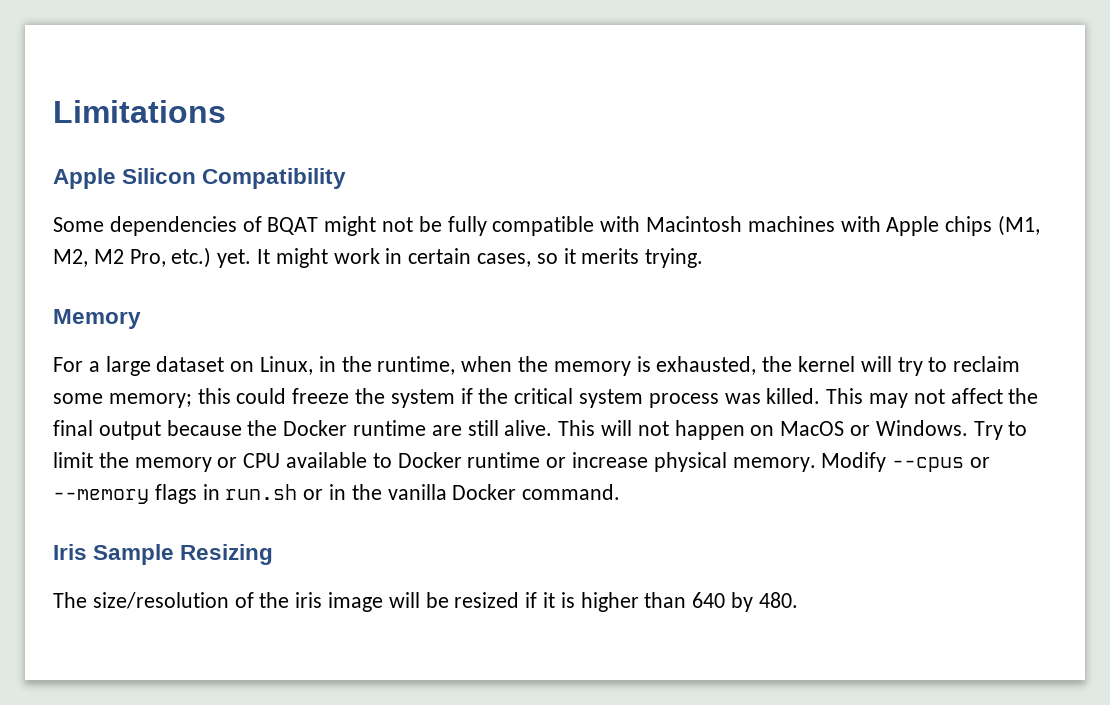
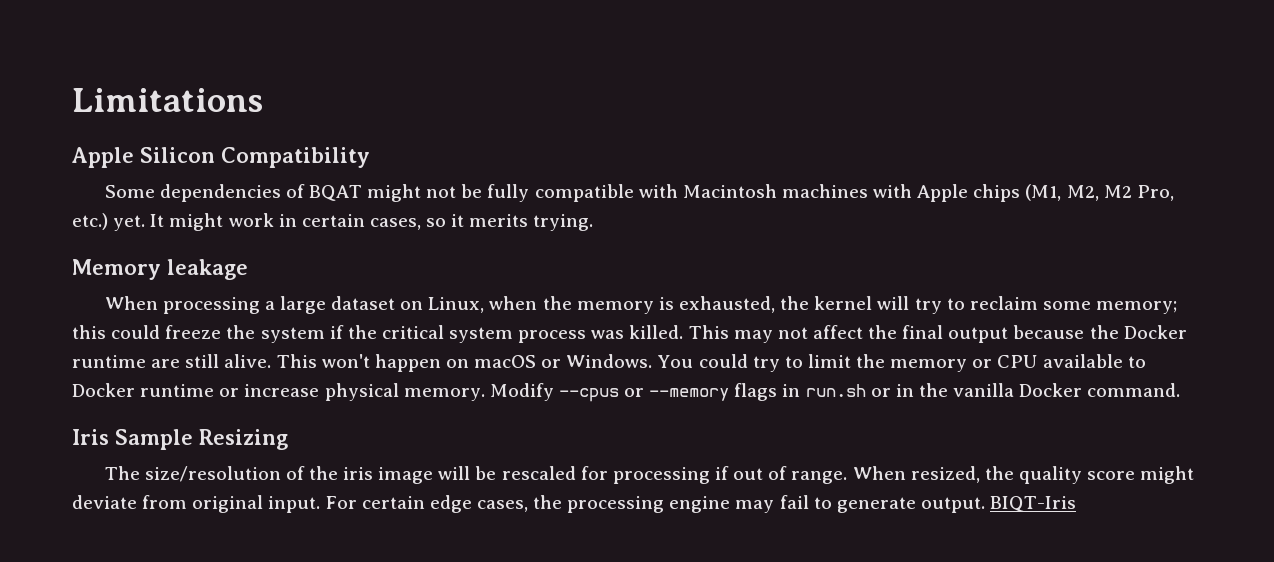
- Memory
- For a large dataset on Linux, in the runtime, when the memory is exhausted, the kernel will try to reclaim some memory; this could freeze the system if the critical system process was killed.
+ Memory leakage
+ When processing a large dataset on Linux, when the memory is exhausted, the kernel will try to reclaim some memory; this could freeze the system if the critical system process was killed.
- This will not happen on MacOS or Windows.
+ This won't happen on macOS or Windows.
- Try to limit the memory or CPU available to Docker runtime or increase physical memory.
+ You could try to limit the memory or CPU available to Docker runtime or increase physical memory.
- The size/resolution of the iris image will be resized if it is higher than 640 by 480.
+ The size/resolution of the iris image will be rescaled for processing if out of range. When resized, the quality score might deviate from original input. For certain edge cases, the processing engine may fail to generate output. BIQT-Iris

